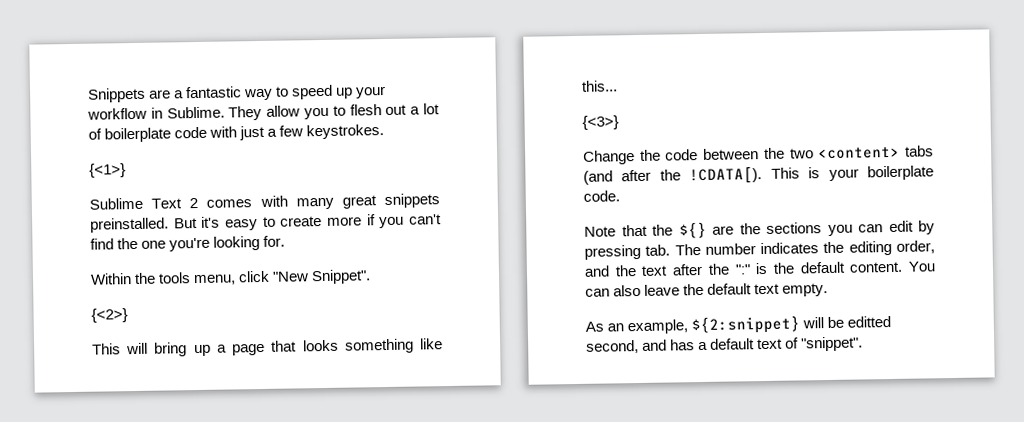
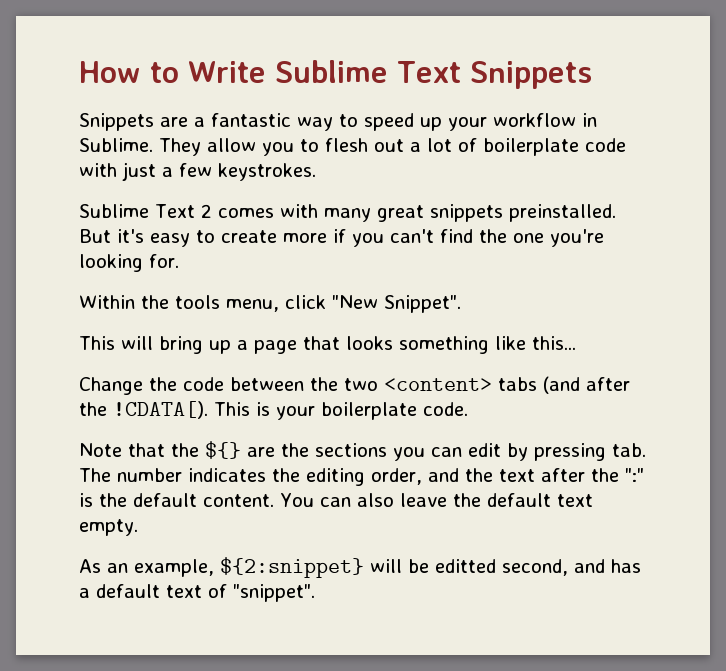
+ How to Write Sublime Text Snippets
- {<1>}
- {<2>}
- {<3>}

